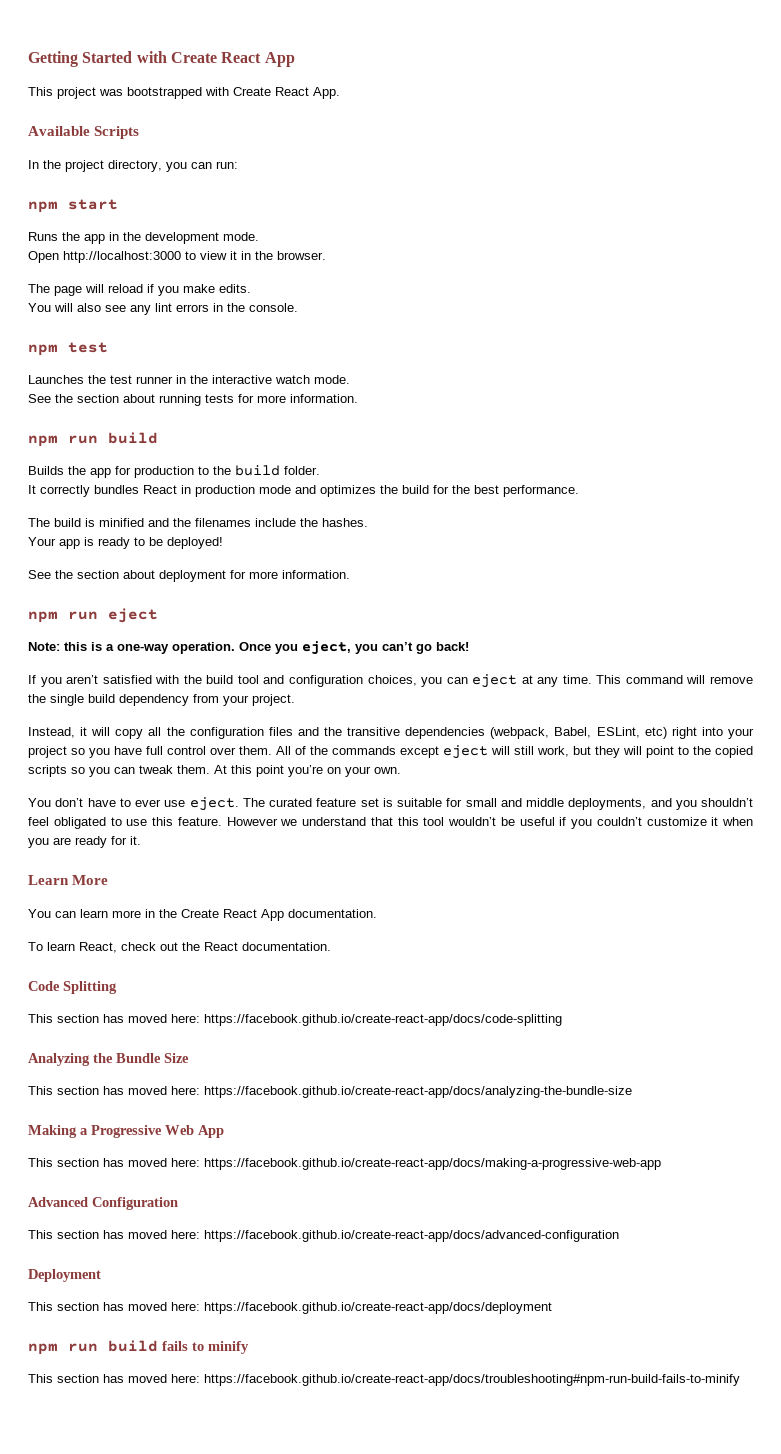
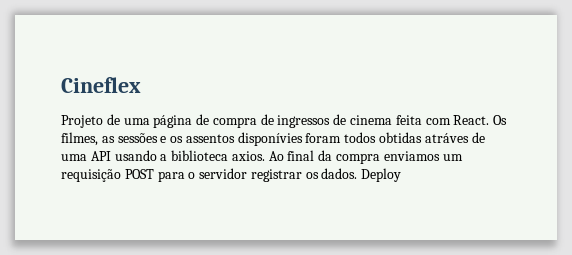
- Getting Started with Create React App
- This project was bootstrapped with Create React App.
- Available Scripts
- In the project directory, you can run:
- npm start
- Runs the app in the development mode.
- Open http://localhost:3000 to view it in the browser.
- The page will reload if you make edits.
- You will also see any lint errors in the console.
- npm test
- Launches the test runner in the interactive watch mode.
- See the section about running tests for more information.
- npm run build
- Builds the app for production to the build folder.
- It correctly bundles React in production mode and optimizes the build for the best performance.
- The build is minified and the filenames include the hashes.
- Your app is ready to be deployed!
- See the section about deployment for more information.
- npm run eject
- Note: this is a one-way operation. Once you eject, you can’t go back!
- If you aren’t satisfied with the build tool and configuration choices, you can eject at any time. This command will remove the single build dependency from your project.
- Instead, it will copy all the configuration files and the transitive dependencies (webpack, Babel, ESLint, etc) right into your project so you have full control over them. All of the commands except eject will still work, but they will point to the copied scripts so you can tweak them. At this point you’re on your own.
- You don’t have to ever use eject. The curated feature set is suitable for small and middle deployments, and you shouldn’t feel obligated to use this feature. However we understand that this tool wouldn’t be useful if you couldn’t customize it when you are ready for it.
- Learn More
- You can learn more in the Create React App documentation.
- To learn React, check out the React documentation.
- Code Splitting
- This section has moved here: https://facebook.github.io/create-react-app/docs/code-splitting
- Analyzing the Bundle Size
- This section has moved here: https://facebook.github.io/create-react-app/docs/analyzing-the-bundle-size
- Making a Progressive Web App
- This section has moved here: https://facebook.github.io/create-react-app/docs/making-a-progressive-web-app
- Advanced Configuration
- This section has moved here: https://facebook.github.io/create-react-app/docs/advanced-configuration
- Deployment
- This section has moved here: https://facebook.github.io/create-react-app/docs/deployment
- npm run build fails to minify
- This section has moved here: https://facebook.github.io/create-react-app/docs/troubleshooting#npm-run-build-fails-to-minify
+ Cineflex
+ Projeto de uma página de compra de ingressos de cinema feita com React. Os filmes, as sessões e os assentos disponívies foram todos obtidas atráves de uma API usando a biblioteca axios. Ao final da compra enviamos um requisição POST para o servidor registrar os dados. Deploy

